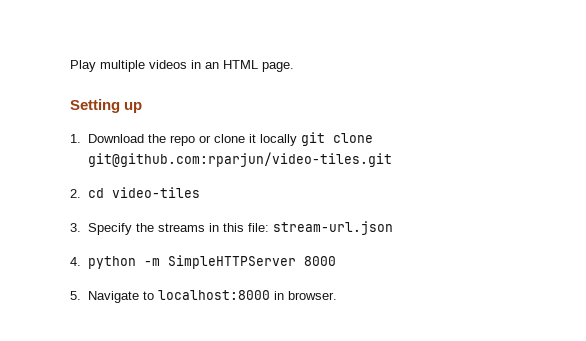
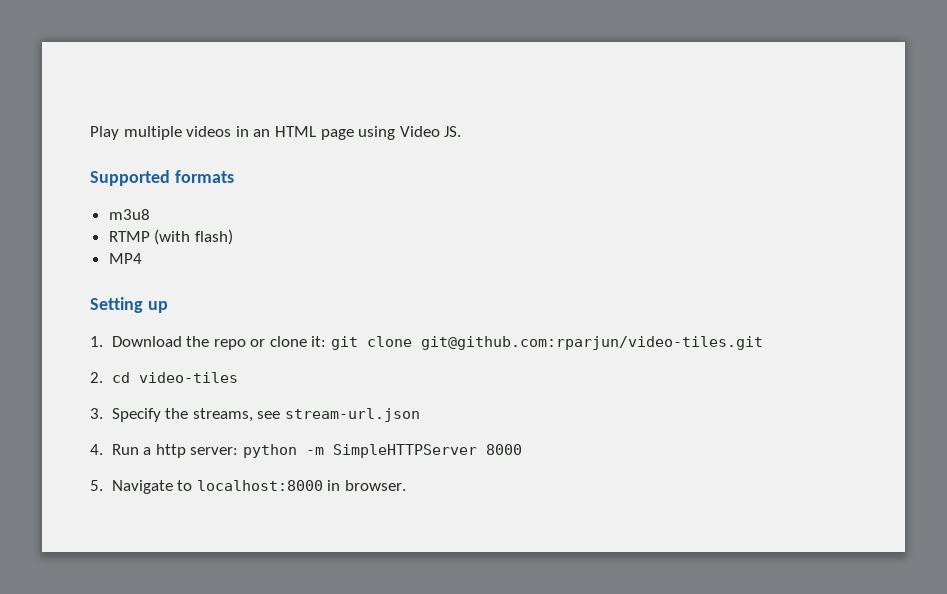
- Play multiple videos in an HTML page.
+ Play multiple videos in an HTML page using Video JS.
+ Supported formats
+ m3u8
+ RTMP (with flash)
+ MP4
- 1. Download the repo or clone it locally git clone git@github.com:rparjun/video-tiles.git
+ 1. Download the repo or clone it: git clone git@github.com:rparjun/video-tiles.git
- 3. Specify the streams in this file: stream-url.json
- 4. python -m SimpleHTTPServer 8000
+ 3. Specify the streams, see stream-url.json
+ 4. Run a http server: python -m SimpleHTTPServer 8000

